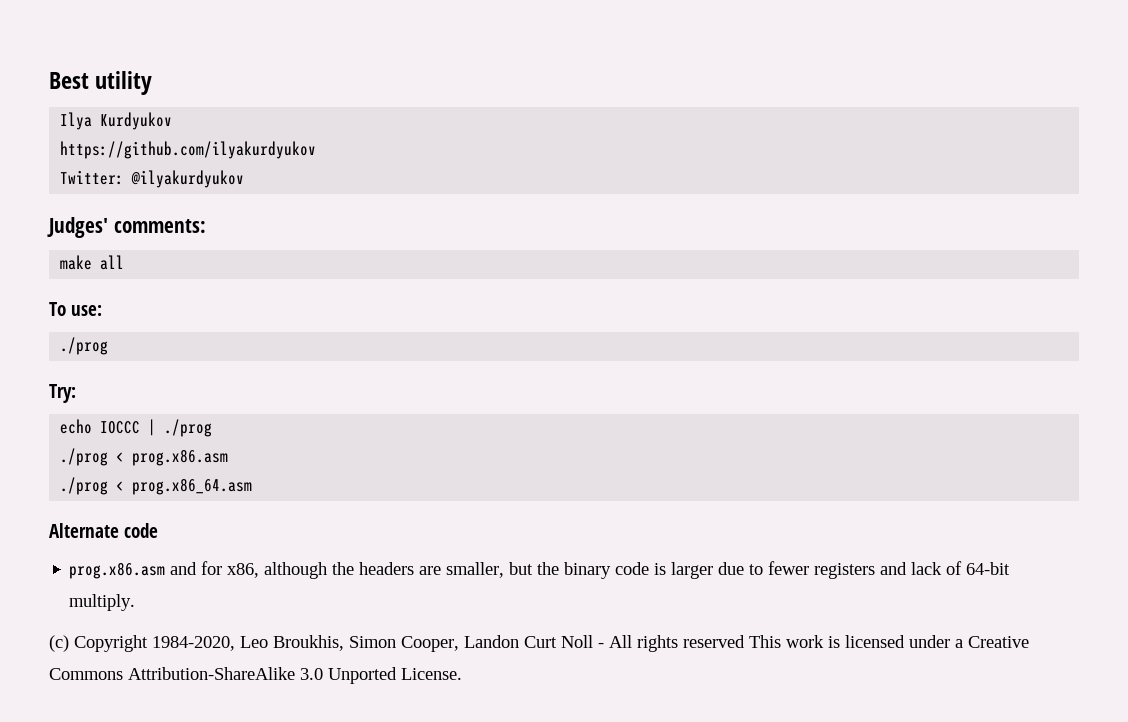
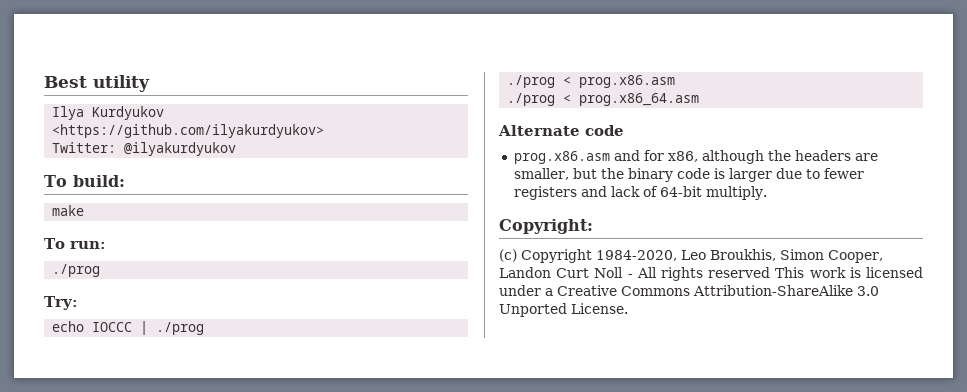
- https://github.com/ilyakurdyukov
+ <https://github.com/ilyakurdyukov>
- Judges' comments:
+ To build:
- make all
- To use:
+ make
+ To run:
+ Copyright:

